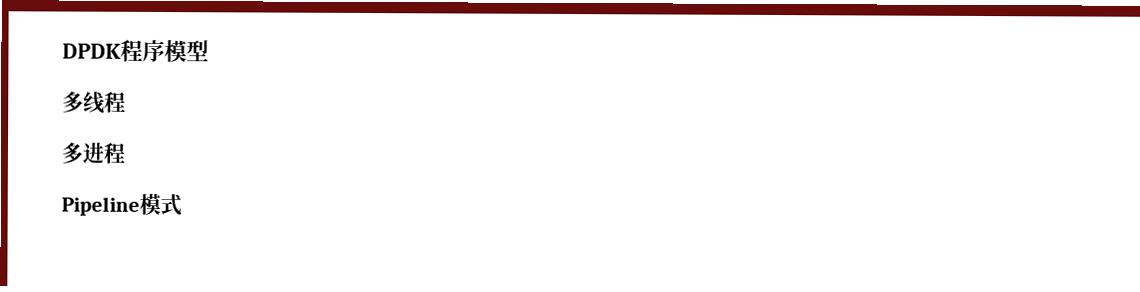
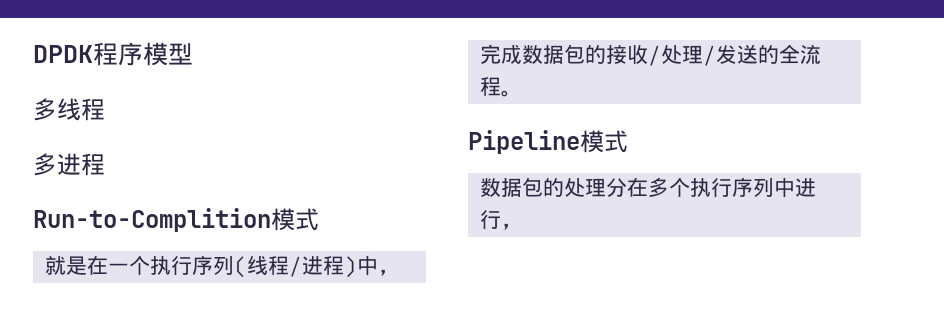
+ Run-to-Complition模式
+ 就是在一个执行序列(线程/进程)中，完成数据包的接收/处理/发送的全流程。
  Pipeline模式
+ 数据包的处理分在多个执行序列中进行，

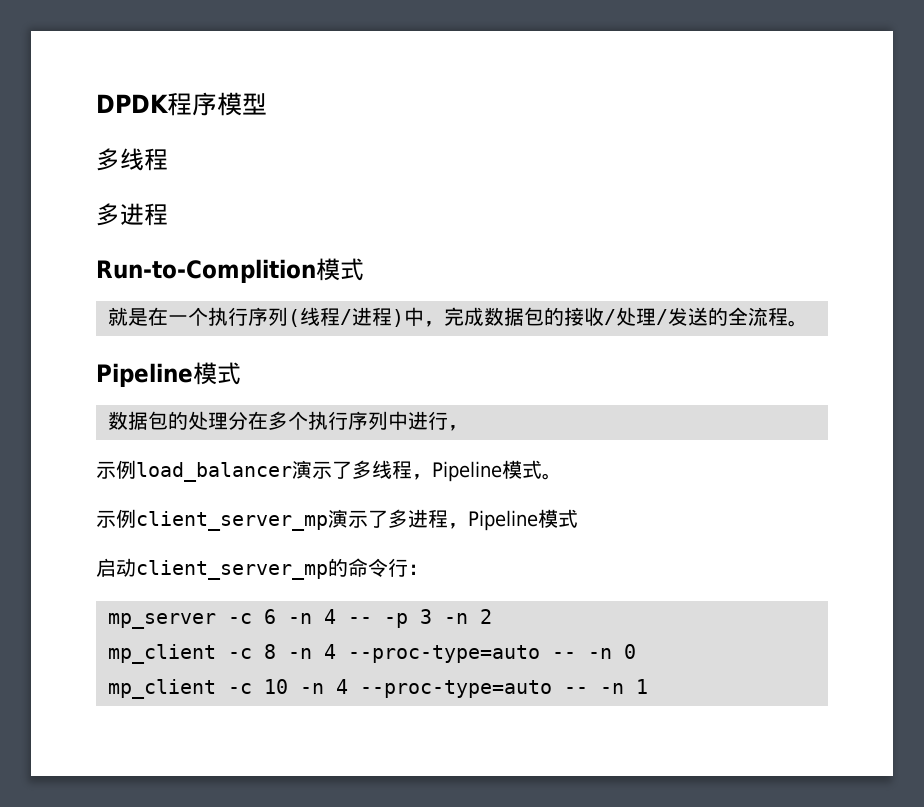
+ 示例load_balancer演示了多线程，Pipeline模式。
+ 示例client_server_mp演示了多进程，Pipeline模式
+ 启动client_server_mp的命令行：
+ mp_server -c 6 -n 4 -- -p 3 -n 2
+ mp_client -c 8 -n 4 --proc-type=auto -- -n 0
+ mp_client -c 10 -n 4 --proc-type=auto -- -n 1

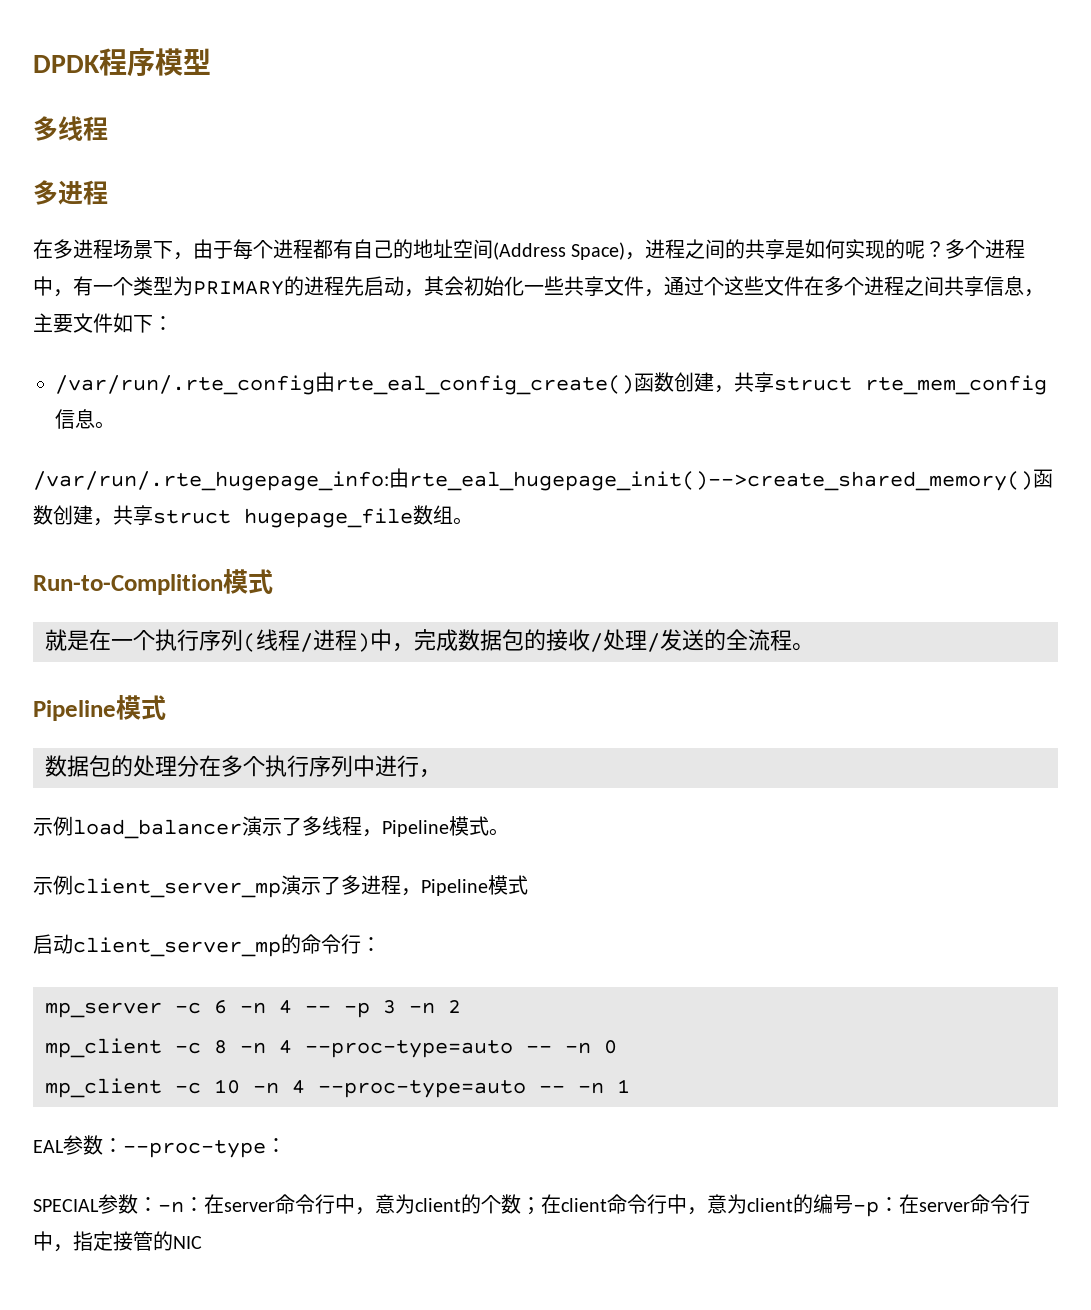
+ 在多进程场景下，由于每个进程都有自己的地址空间(Address Space)，进程之间的共享是如何实现的呢？多个进程中，有一个类型为PRIMARY的进程先启动，其会初始化一些共享文件，通过个这些文件在多个进程之间共享信息，主要文件如下：
+ /var/run/.rte_config由rte_eal_config_create()函数创建，共享struct rte_mem_config信息。
+ /var/run/.rte_hugepage_info:由rte_eal_hugepage_init()-->create_shared_memory()函数创建，共享struct hugepage_file数组。
+ EAL参数：--proc-type：
+ SPECIAL参数：-n：在server命令行中，意为client的个数；在client命令行中，意为client的编号-p：在server命令行中，指定接管的NIC

